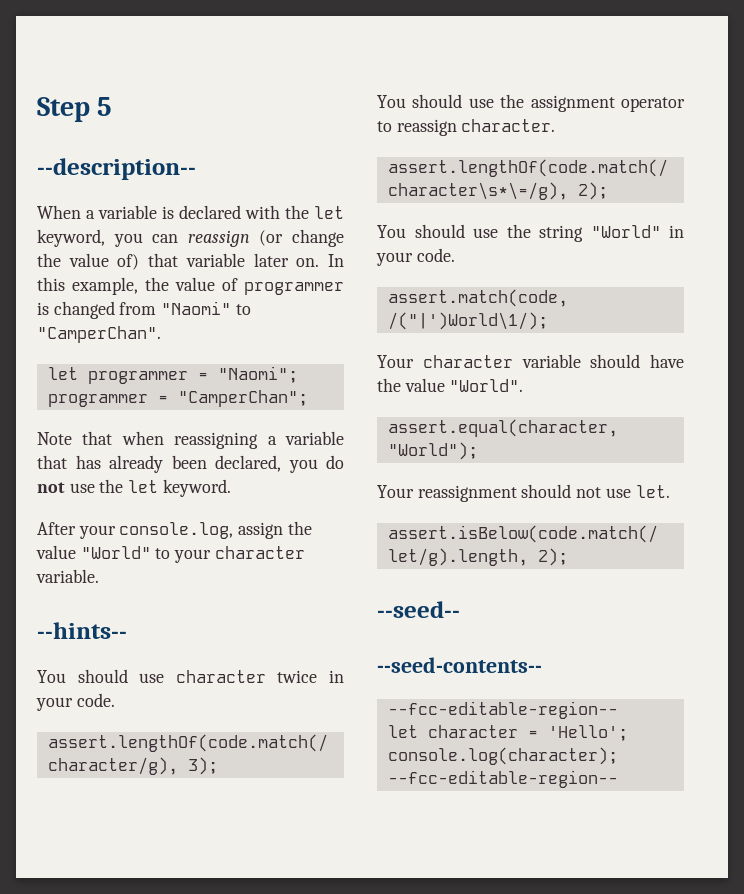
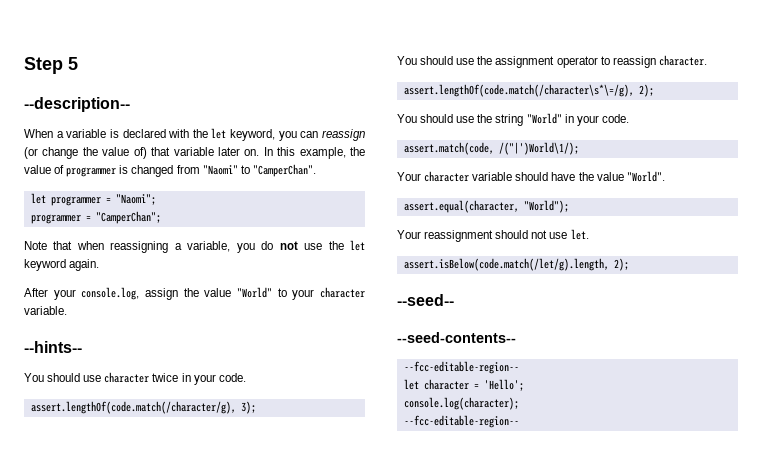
- Note that when reassigning a variable that has already been declared, you do not use the let keyword.
+ Note that when reassigning a variable, you do not use the let keyword again.

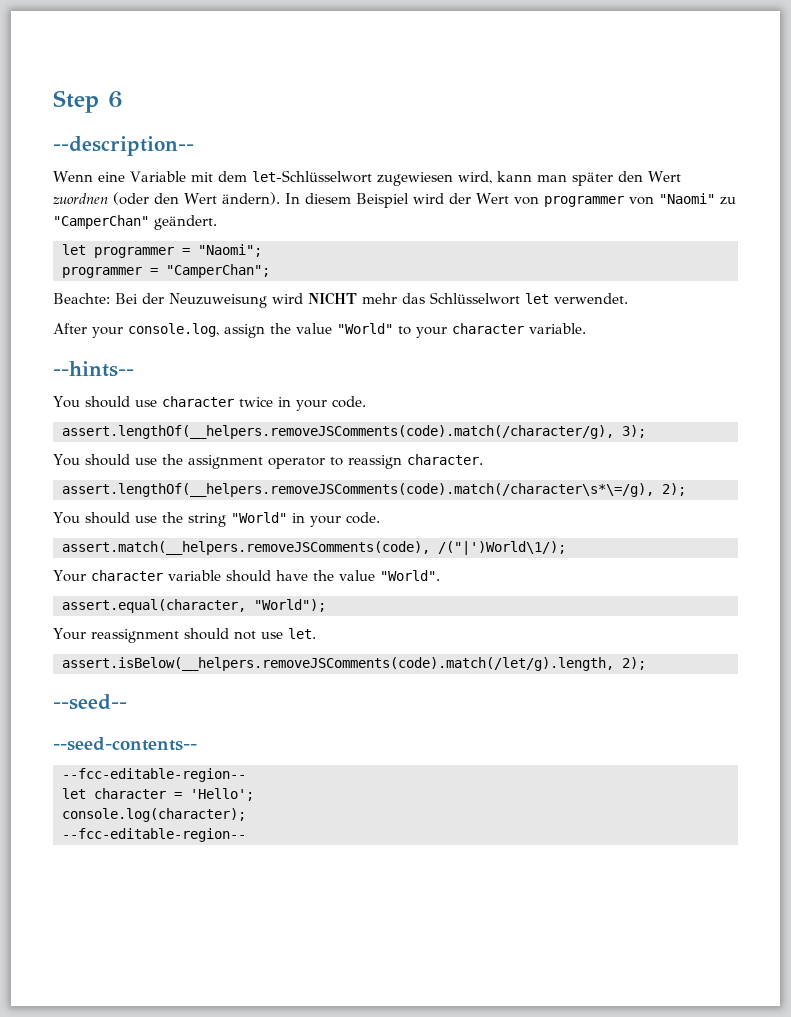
- Step 5
+ Step 6
- When a variable is declared with the let keyword, you can reassign (or change the value of) that variable later on. In this example, the value of programmer is changed from "Naomi" to "CamperChan".
+ Wenn eine Variable mit dem let-Schlüsselwort zugewiesen wird, kann man später den Wert zuordnen (oder den Wert ändern). In diesem Beispiel wird der Wert von programmer von "Naomi" zu "CamperChan" geändert.
- Note that when reassigning a variable, you do not use the let keyword again.
+ Beachte: Bei der Neuzuweisung wird NICHT mehr das Schlüsselwort let verwendet.
- assert.lengthOf(code.match(/character/g), 3);
+ assert.lengthOf(__helpers.removeJSComments(code).match(/character/g), 3);
- assert.lengthOf(code.match(/character\s*\=/g), 2);
+ assert.lengthOf(__helpers.removeJSComments(code).match(/character\s*\=/g), 2);
- assert.match(code, /("|')World\1/);
+ assert.match(__helpers.removeJSComments(code), /("|')World\1/);
- assert.isBelow(code.match(/let/g).length, 2);
+ assert.isBelow(__helpers.removeJSComments(code).match(/let/g).length, 2);

